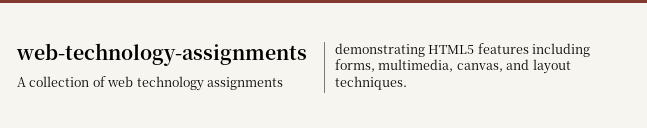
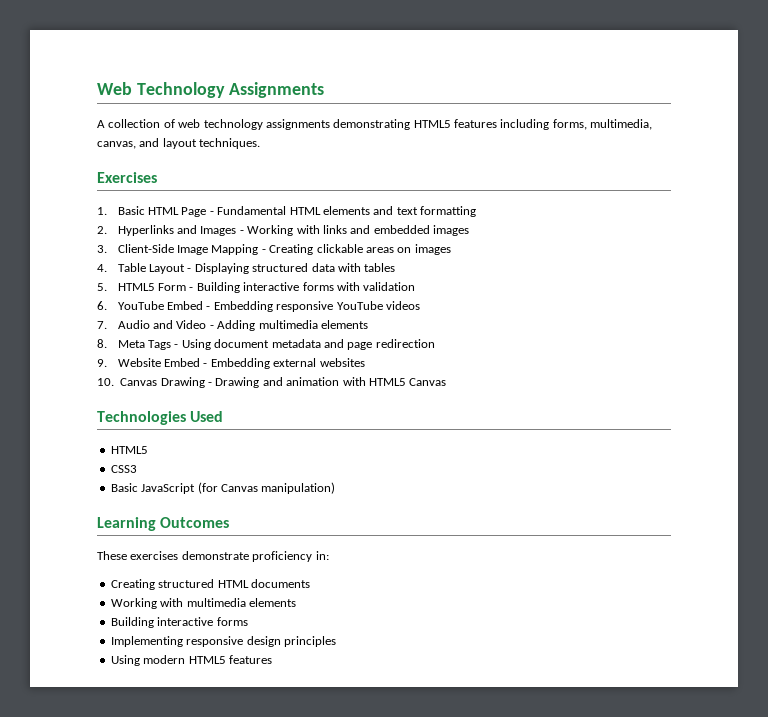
- web-technology-assignments
+ Web Technology Assignments
+ Exercises
+ 1. Basic HTML Page - Fundamental HTML elements and text formatting
+ 2. Hyperlinks and Images - Working with links and embedded images
+ 3. Client-Side Image Mapping - Creating clickable areas on images
+ 4. Table Layout - Displaying structured data with tables
+ 5. HTML5 Form - Building interactive forms with validation
+ 6. YouTube Embed - Embedding responsive YouTube videos
+ 7. Audio and Video - Adding multimedia elements
+ 8. Meta Tags - Using document metadata and page redirection
+ 9. Website Embed - Embedding external websites
+ 10. Canvas Drawing - Drawing and animation with HTML5 Canvas
+ Technologies Used
+ HTML5
+ CSS3
+ Basic JavaScript (for Canvas manipulation)
+ Learning Outcomes
+ These exercises demonstrate proficiency in:
+ Creating structured HTML documents
+ Working with multimedia elements
+ Building interactive forms
+ Implementing responsive design principles
+ Using modern HTML5 features

